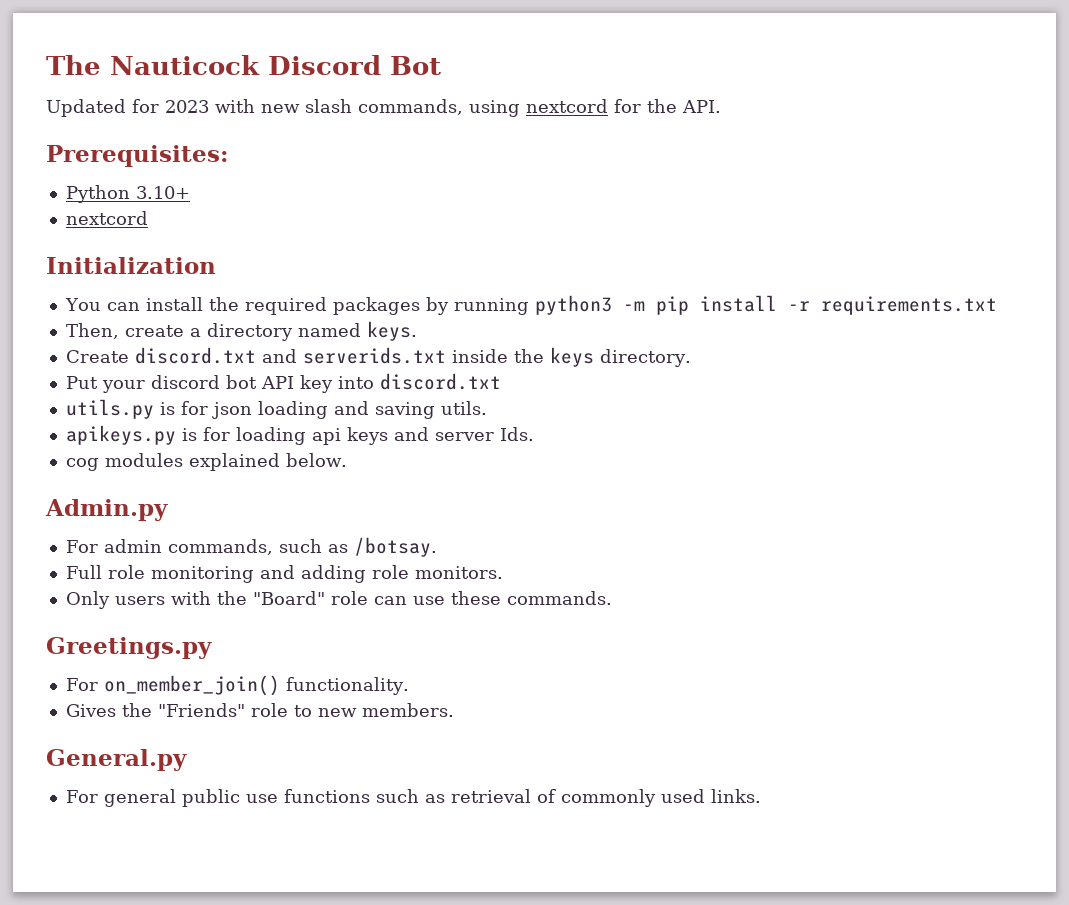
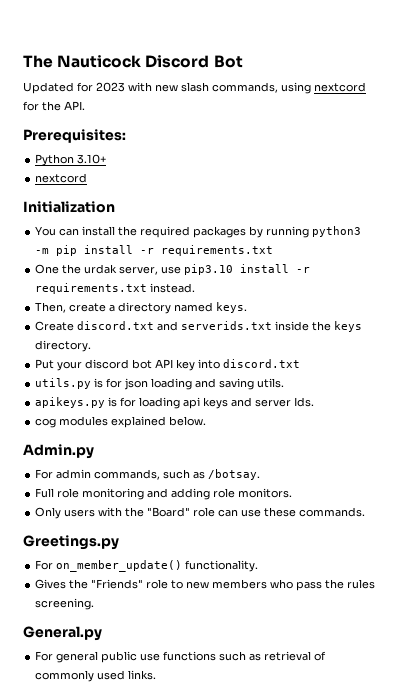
+ One the urdak server, use pip3.10 install -r requirements.txt instead.
- For on_member_join() functionality.
+ For on_member_update() functionality.
- Gives the "Friends" role to new members.
+ Gives the "Friends" role to new members who pass the rules screening.

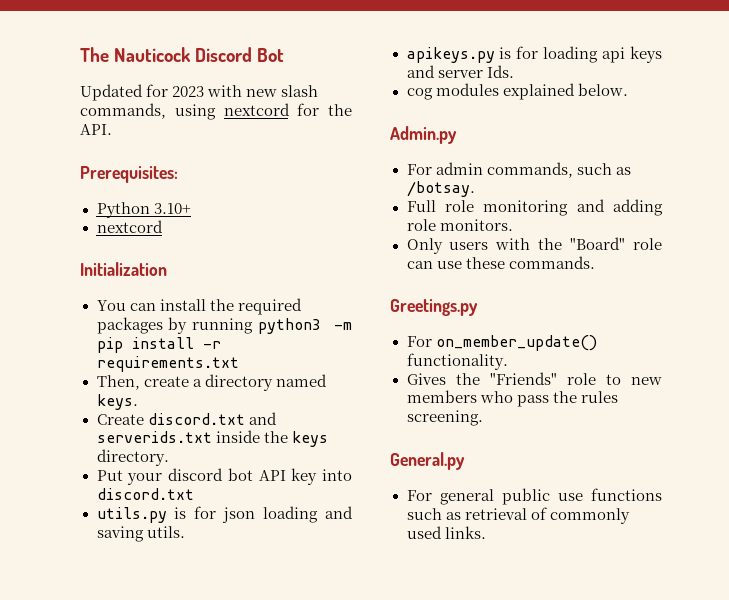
- One the urdak server, use pip3.10 install -r requirements.txt instead.

